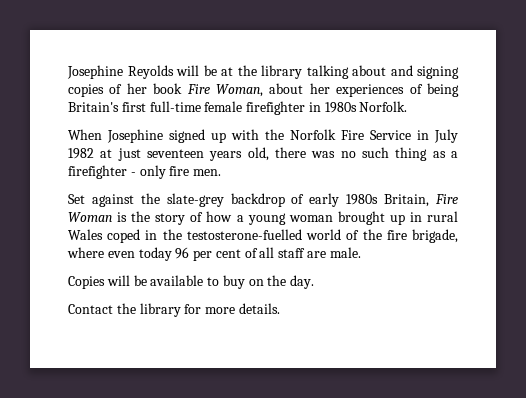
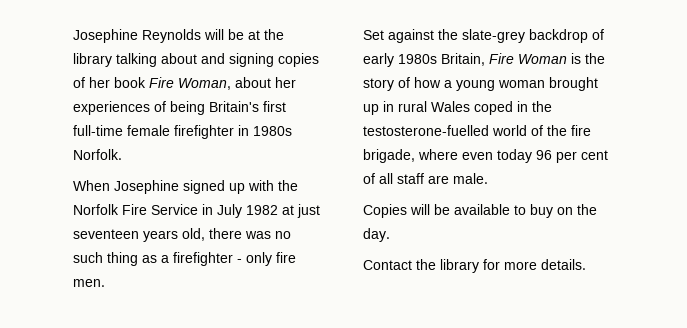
- Josephine Reyolds will be at the library talking about and signing copies of her book Fire Woman, about her experiences of being Britain's first full-time female firefighter in 1980s Norfolk.
+ Josephine Reynolds will be at the library talking about and signing copies of her book Fire Woman, about her experiences of being Britain's first full-time female firefighter in 1980s Norfolk.

